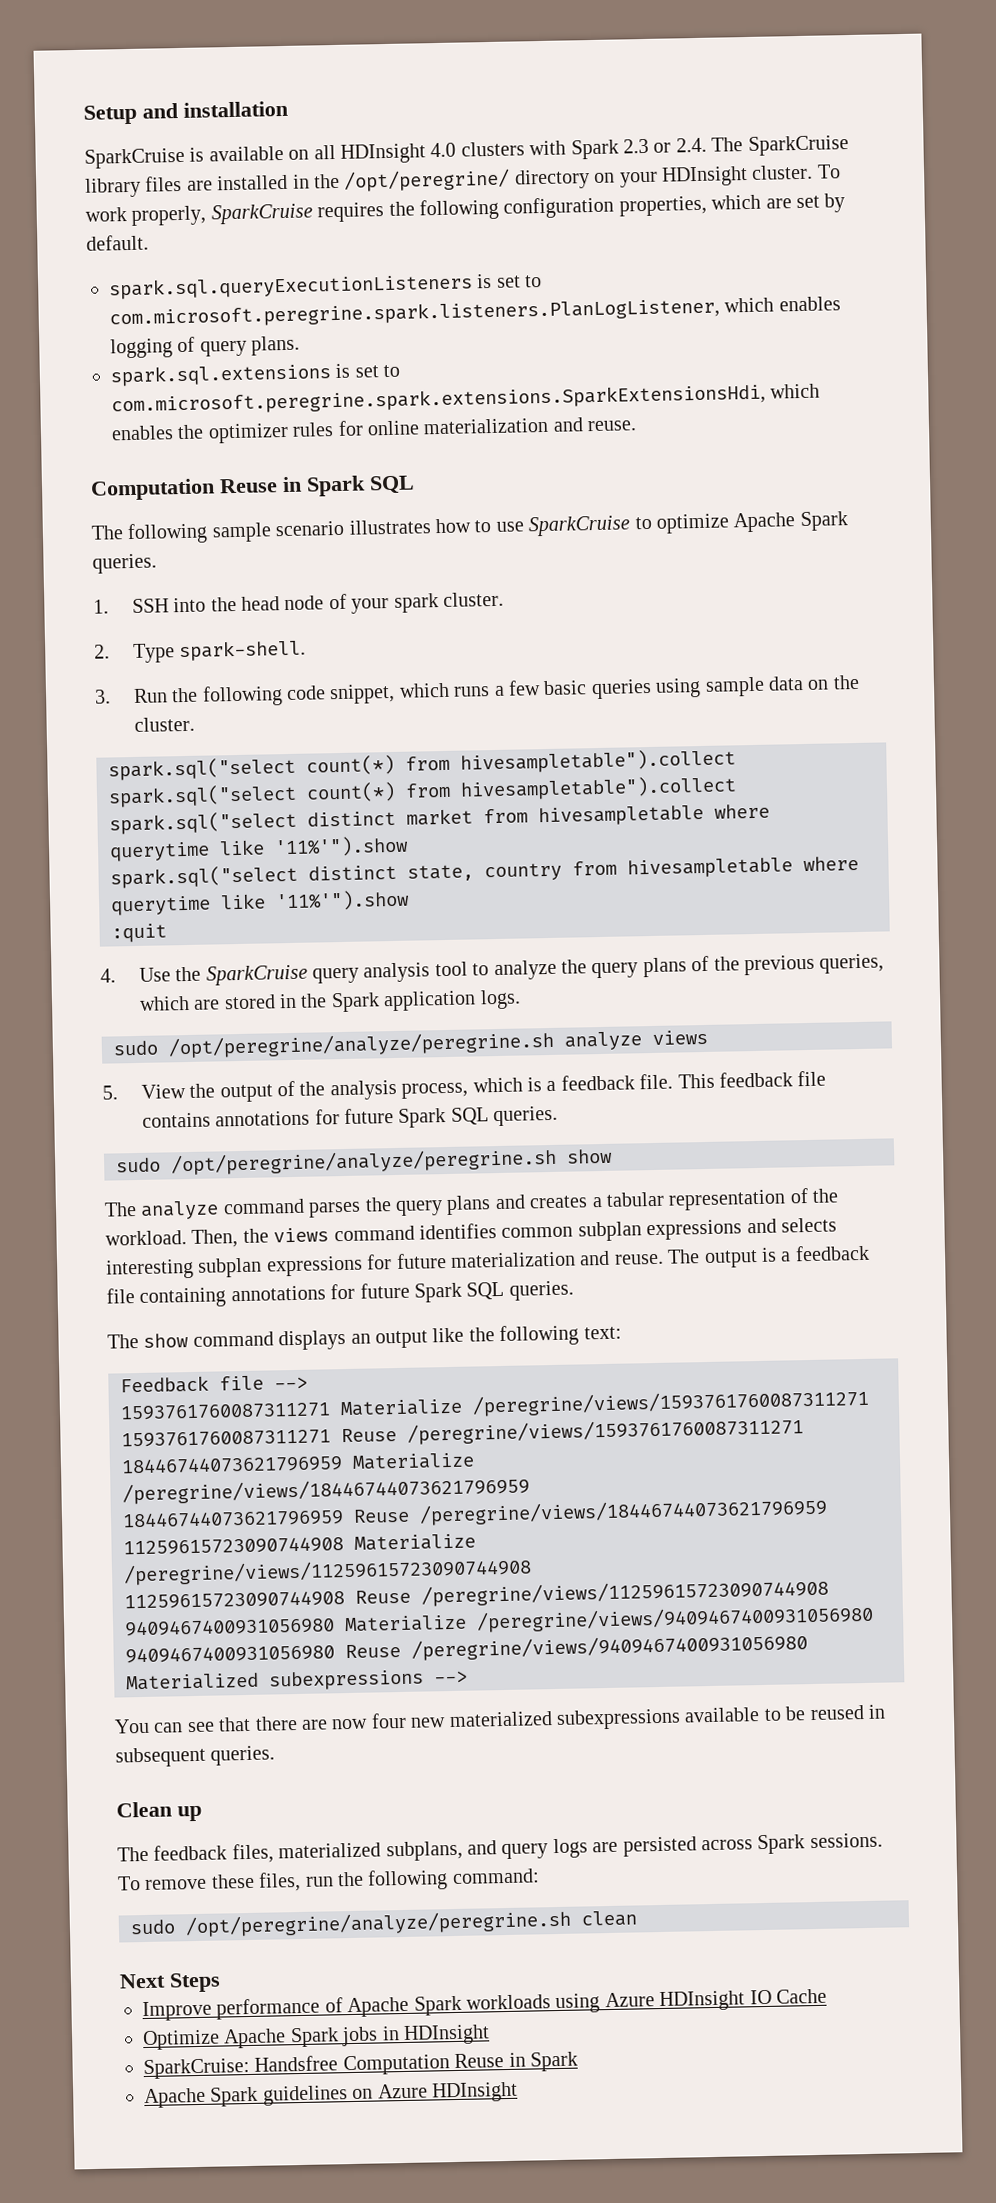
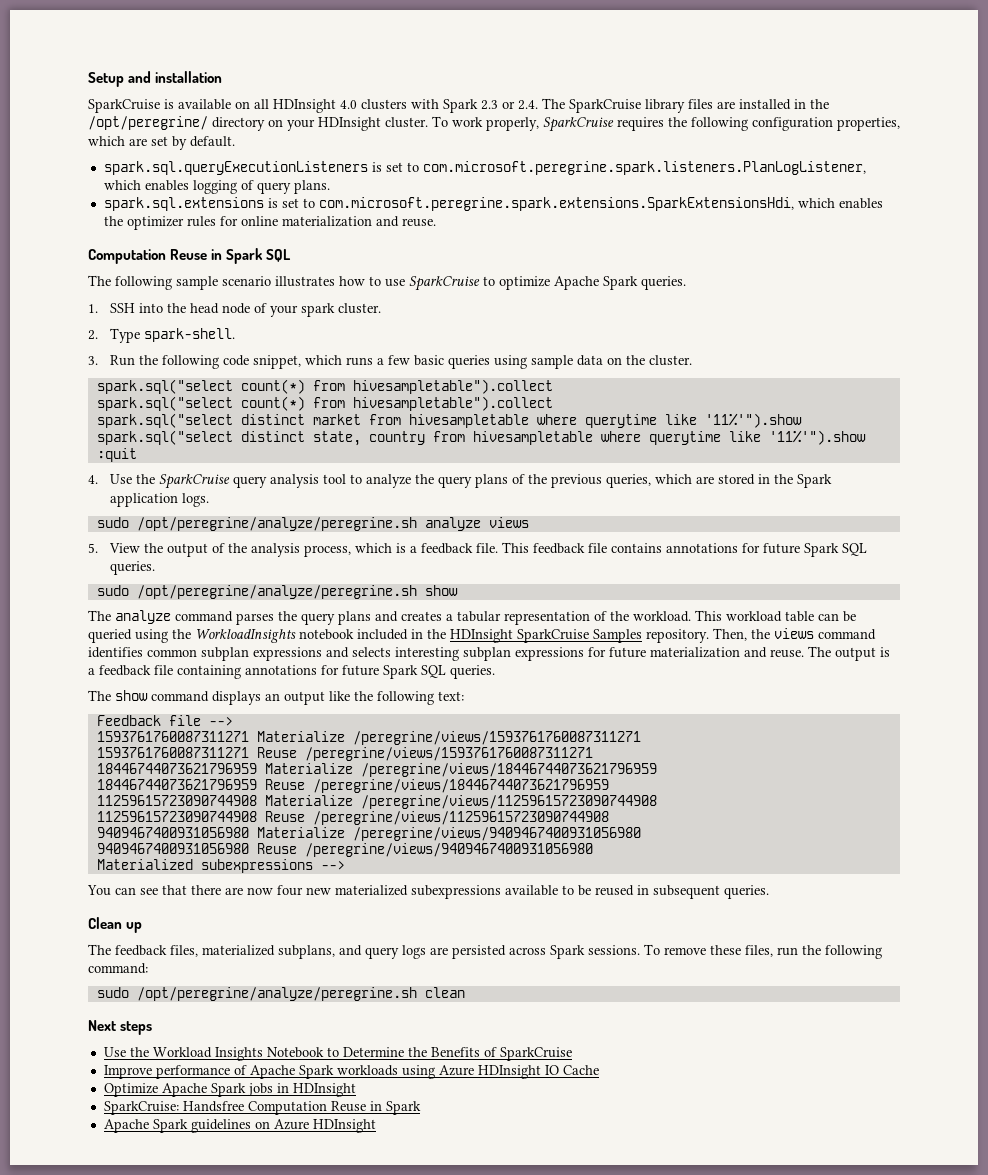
+ This workload table can be queried using the WorkloadInsights notebook included in the HDInsight SparkCruise Samples repository.
- Next Steps
+ Next steps
+ Use the Workload Insights Notebook to Determine the Benefits of SparkCruise

